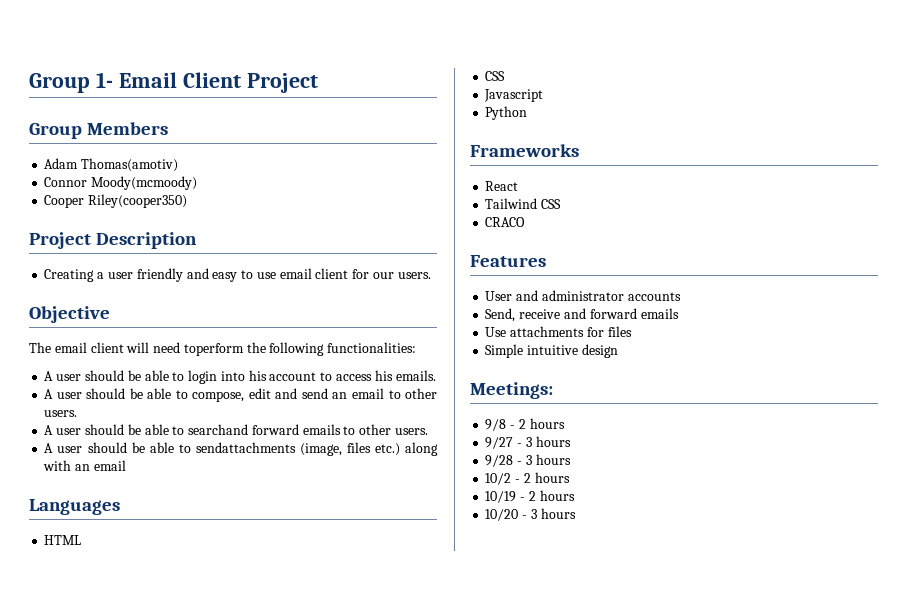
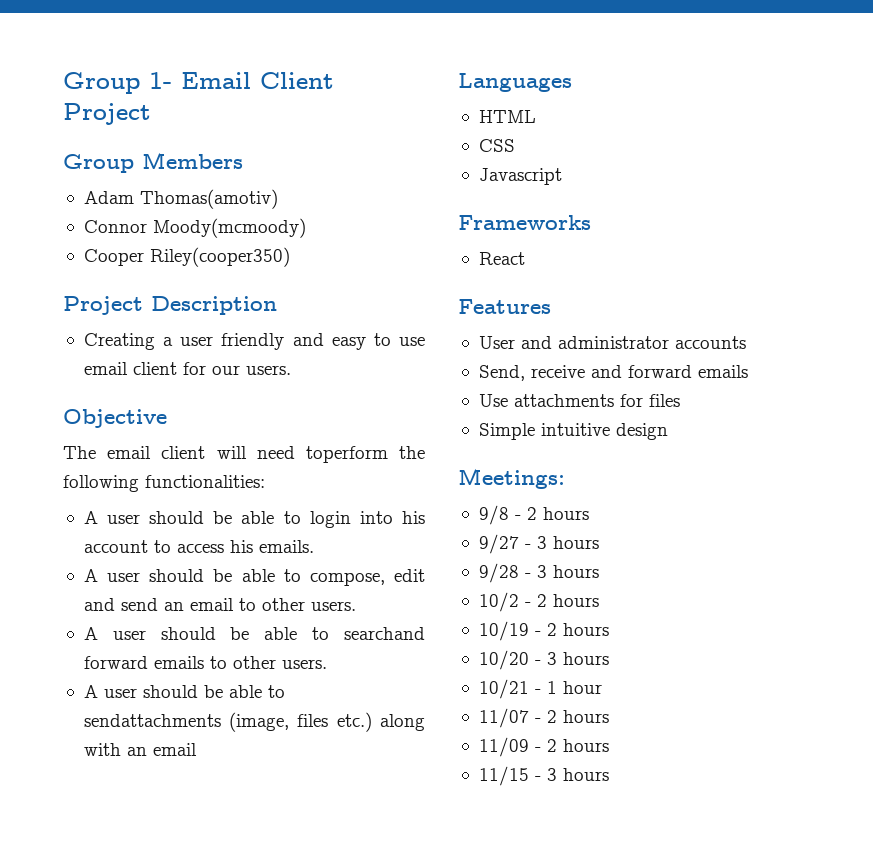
- Python
- Tailwind CSS
- CRACO
+ 10/21 - 1 hour
+ 11/07 - 2 hours
+ 11/09 - 2 hours
+ 11/15 - 3 hours

